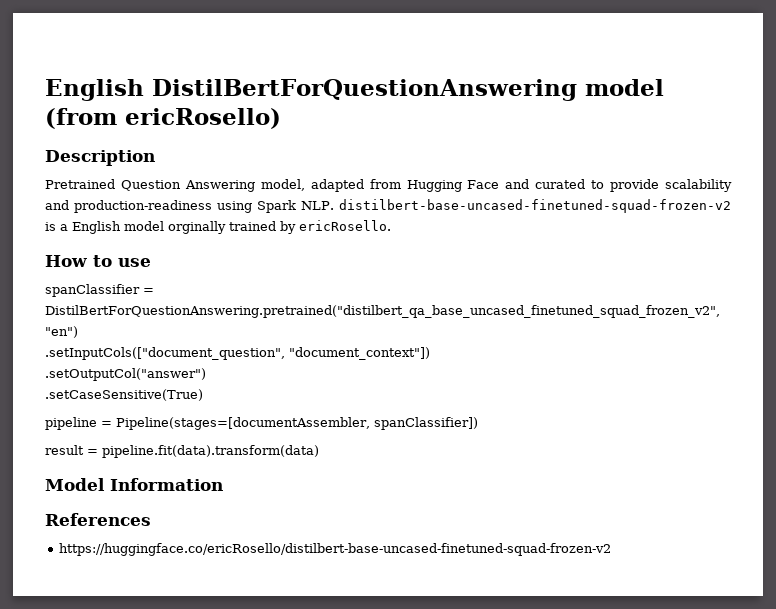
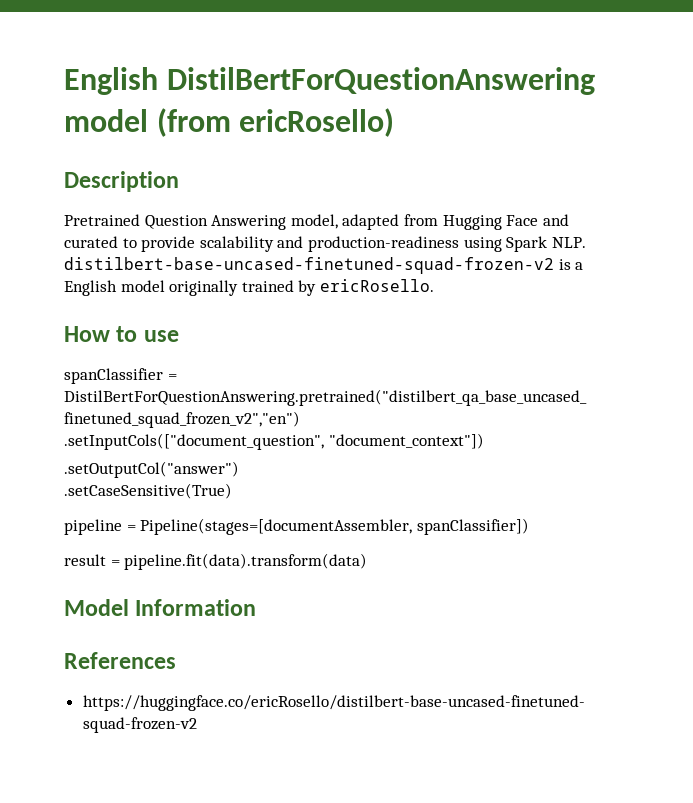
- Pretrained Question Answering model, adapted from Hugging Face and curated to provide scalability and production-readiness using Spark NLP. distilbert-base-uncased-finetuned-squad-frozen-v2 is a English model orginally trained by ericRosello.
+ Pretrained Question Answering model, adapted from Hugging Face and curated to provide scalability and production-readiness using Spark NLP. distilbert-base-uncased-finetuned-squad-frozen-v2 is a English model originally trained by ericRosello.

